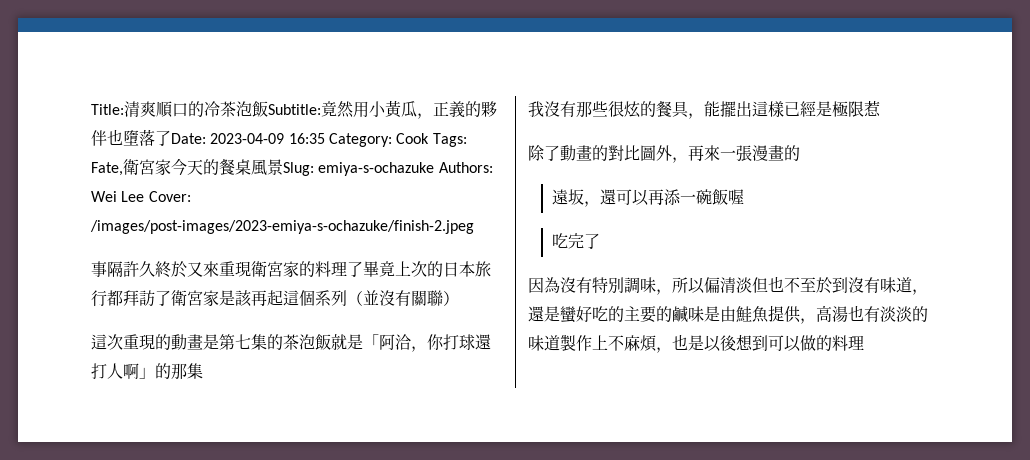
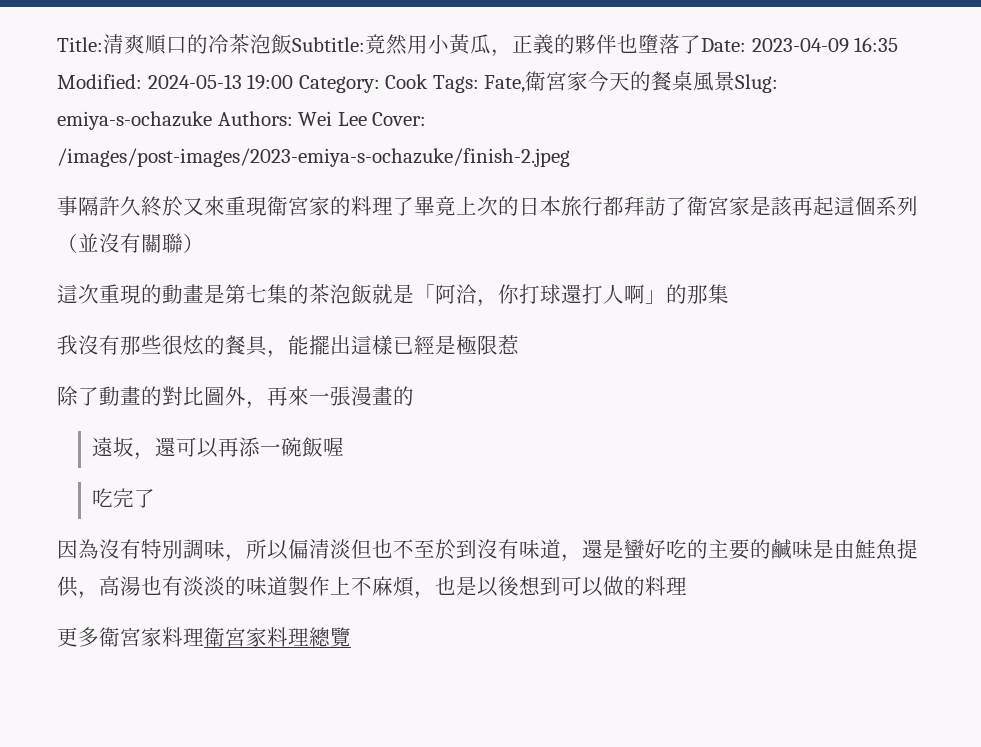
- Title:清爽順口的冷茶泡飯Subtitle:竟然用小黃瓜，正義的夥伴也墮落了Date: 2023-04-09 16:35 Category: Cook Tags: Fate,衛宮家今天的餐桌風景Slug: emiya-s-ochazuke Authors: Wei Lee Cover: /images/post-images/2023-emiya-s-ochazuke/finish-2.jpeg
+ Title:清爽順口的冷茶泡飯Subtitle:竟然用小黃瓜，正義的夥伴也墮落了Date: 2023-04-09 16:35 Modified: 2024-05-13 19:00 Category: Cook Tags: Fate,衛宮家今天的餐桌風景Slug: emiya-s-ochazuke Authors: Wei Lee Cover: /images/post-images/2023-emiya-s-ochazuke/finish-2.jpeg
+ 更多衛宮家料理衛宮家料理總覽

